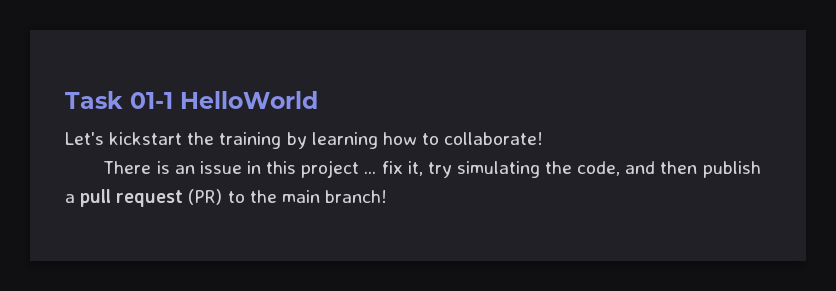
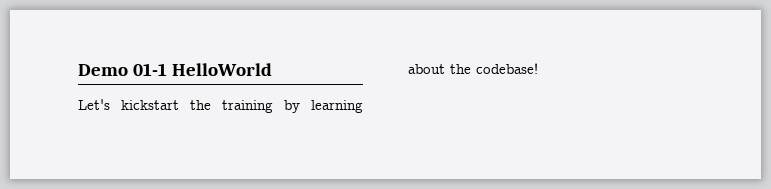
- Task 01-1 HelloWorld
+ Demo 01-1 HelloWorld
- Let's kickstart the training by learning how to collaborate!
- There is an issue in this project ... fix it, try simulating the code, and then publish a pull request (PR) to the main branch!
+ Let's kickstart the training by learning about the codebase!

